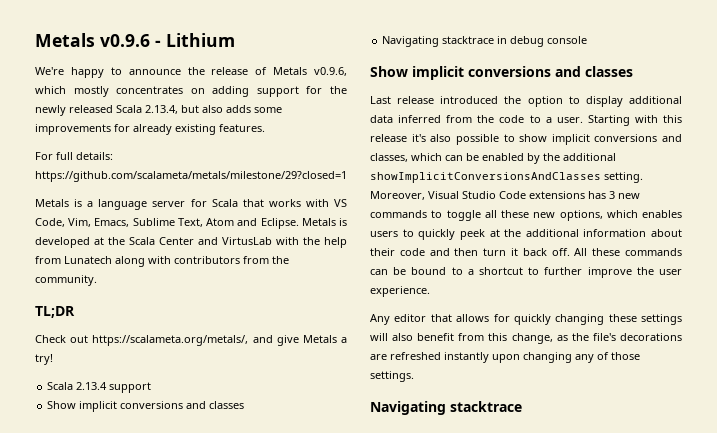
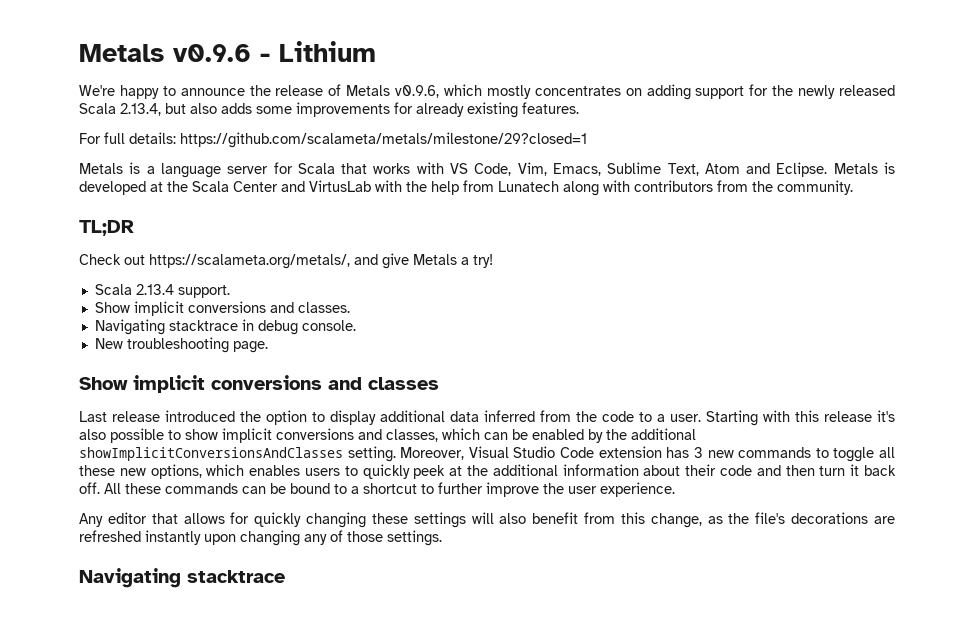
- Scala 2.13.4 support
- Show implicit conversions and classes
+ Scala 2.13.4 support.
+ Show implicit conversions and classes.
- Navigating stacktrace in debug console
+ Navigating stacktrace in debug console.
+ New troubleshooting page.
- Moreover, Visual Studio Code extensions has 3 new commands to toggle all these new options, which enables users to quickly peek at the additional information about their code and then turn it back off.
+ Moreover, Visual Studio Code extension has 3 new commands to toggle all these new options, which enables users to quickly peek at the additional information about their code and then turn it back off.

